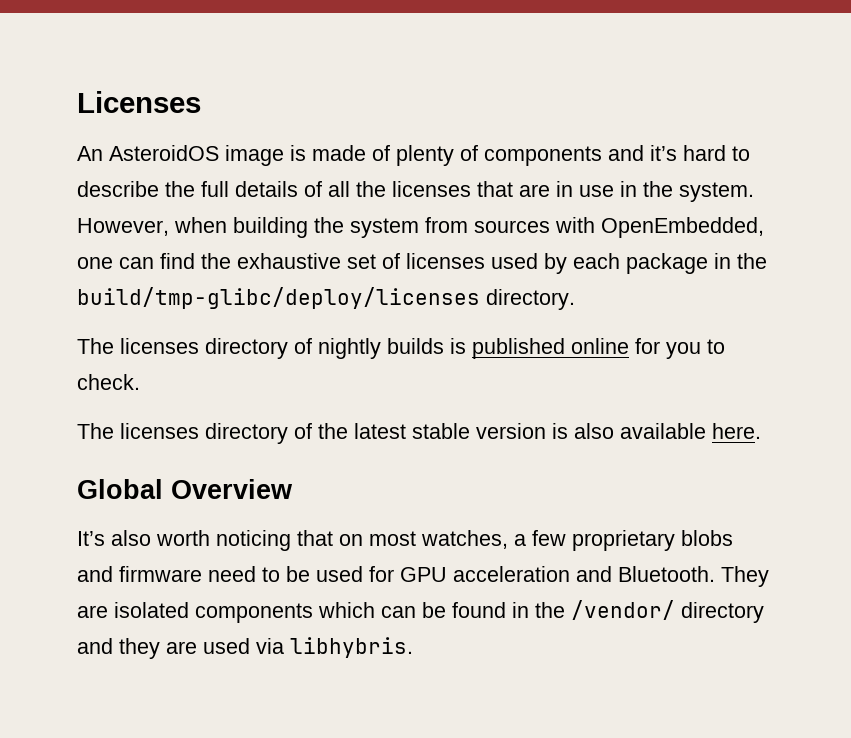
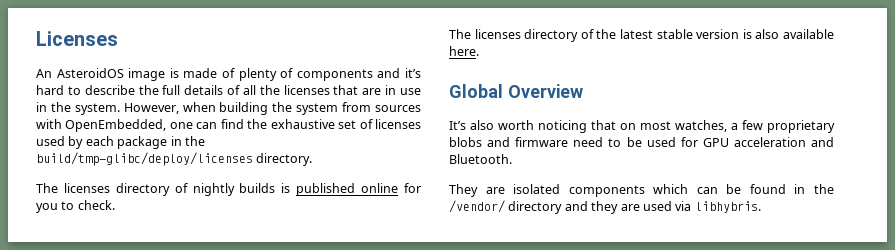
- It’s also worth noticing that on most watches, a few proprietary blobs and firmware need to be used for GPU acceleration and Bluetooth. They are isolated components which can be found in the /vendor/ directory and they are used via libhybris.
+ It’s also worth noticing that on most watches, a few proprietary blobs and firmware need to be used for GPU acceleration and Bluetooth.
+ They are isolated components which can be found in the /vendor/ directory and they are used via libhybris.

